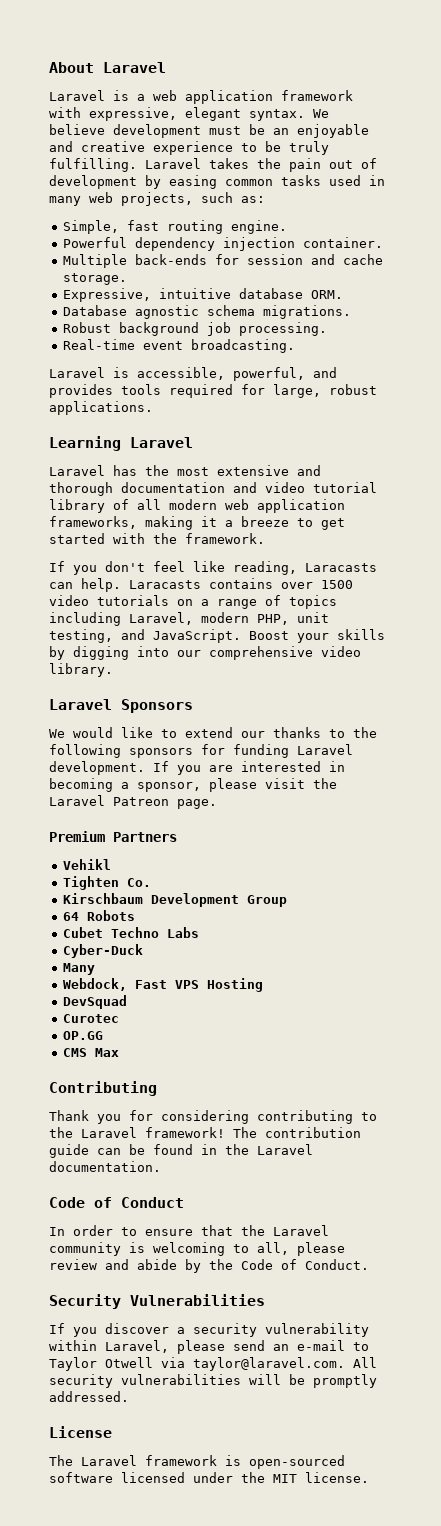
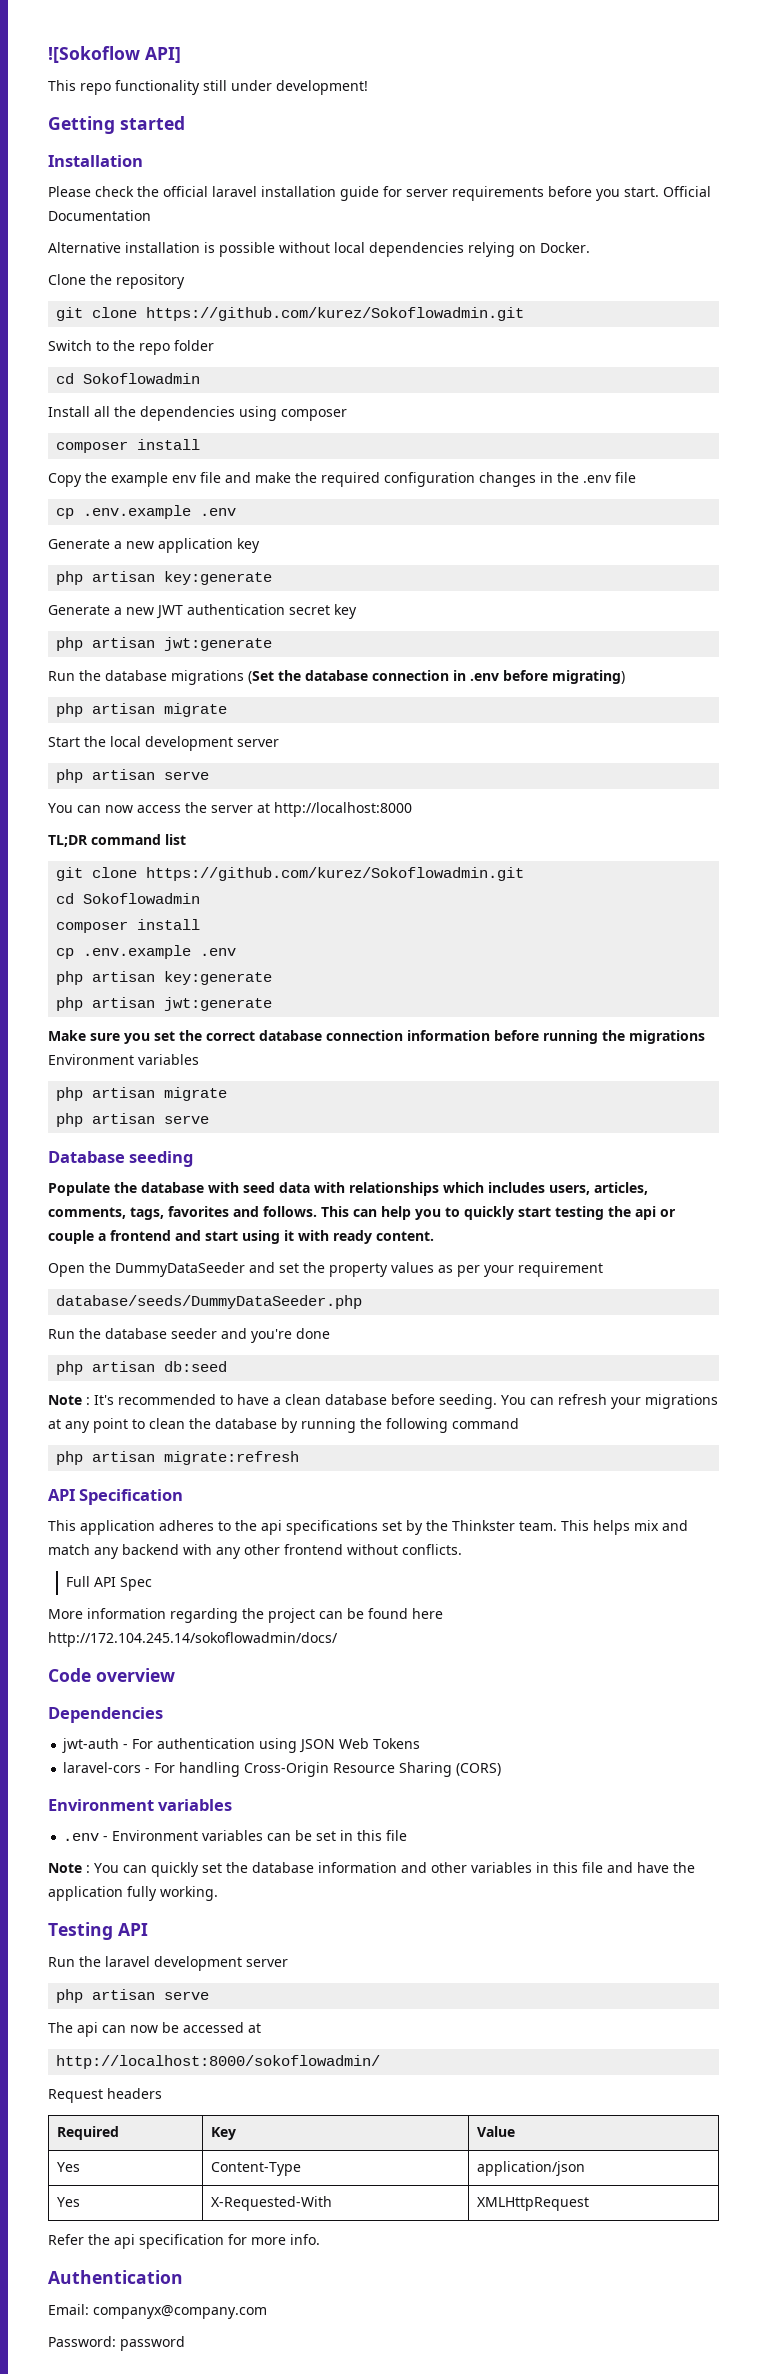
- About Laravel
- Laravel is a web application framework with expressive, elegant syntax. We believe development must be an enjoyable and creative experience to be truly fulfilling. Laravel takes the pain out of development by easing common tasks used in many web projects, such as:
- Simple, fast routing engine.
- Powerful dependency injection container.
- Multiple back-ends for session and cache storage.
- Expressive, intuitive database ORM.
- Database agnostic schema migrations.
- Robust background job processing.
- Real-time event broadcasting.
- Laravel is accessible, powerful, and provides tools required for large, robust applications.
- Learning Laravel
- Laravel has the most extensive and thorough documentation and video tutorial library of all modern web application frameworks, making it a breeze to get started with the framework.
- If you don't feel like reading, Laracasts can help. Laracasts contains over 1500 video tutorials on a range of topics including Laravel, modern PHP, unit testing, and JavaScript. Boost your skills by digging into our comprehensive video library.
- Laravel Sponsors
- We would like to extend our thanks to the following sponsors for funding Laravel development. If you are interested in becoming a sponsor, please visit the Laravel Patreon page.
- Premium Partners
- Vehikl
- Tighten Co.
- Kirschbaum Development Group
- 64 Robots
- Cubet Techno Labs
- Cyber-Duck
- Many
- Webdock, Fast VPS Hosting
- DevSquad
- Curotec
- OP.GG
- CMS Max
- Contributing
- Thank you for considering contributing to the Laravel framework! The contribution guide can be found in the Laravel documentation.
- Code of Conduct
- In order to ensure that the Laravel community is welcoming to all, please review and abide by the Code of Conduct.
- Security Vulnerabilities
- If you discover a security vulnerability within Laravel, please send an e-mail to Taylor Otwell via taylor@laravel.com. All security vulnerabilities will be promptly addressed.
- License
- The Laravel framework is open-sourced software licensed under the MIT license.
+ ![Sokoflow API]
+ This repo functionality still under development!
+ Getting started
+ Installation
+ Please check the official laravel installation guide for server requirements before you start. Official Documentation
+ Alternative installation is possible without local dependencies relying on Docker.
+ Clone the repository
+ git clone https://github.com/kurez/Sokoflowadmin.git
+ Switch to the repo folder
+ cd Sokoflowadmin
+ Install all the dependencies using composer
+ composer install
+ Copy the example env file and make the required configuration changes in the .env file
+ cp .env.example .env
+ Generate a new application key
+ php artisan key:generate
+ Generate a new JWT authentication secret key
+ php artisan jwt:generate
+ Run the database migrations (Set the database connection in .env before migrating)
+ php artisan migrate
+ Start the local development server
+ php artisan serve
+ You can now access the server at http://localhost:8000
+ TL;DR command list
+ git clone https://github.com/kurez/Sokoflowadmin.git
+ cd Sokoflowadmin
+ composer install
+ cp .env.example .env
+ php artisan key:generate
+ php artisan jwt:generate
+ Make sure you set the correct database connection information before running the migrations Environment variables
+ php artisan migrate
+ php artisan serve
+ Database seeding
+ Populate the database with seed data with relationships which includes users, articles, comments, tags, favorites and follows. This can help you to quickly start testing the api or couple a frontend and start using it with ready content.
+ Open the DummyDataSeeder and set the property values as per your requirement
+ database/seeds/DummyDataSeeder.php
+ Run the database seeder and you're done
+ php artisan db:seed
+ Note : It's recommended to have a clean database before seeding. You can refresh your migrations at any point to clean the database by running the following command
+ php artisan migrate:refresh
+ API Specification
+ This application adheres to the api specifications set by the Thinkster team. This helps mix and match any backend with any other frontend without conflicts.
+ Full API Spec
+ More information regarding the project can be found here http://172.104.245.14/sokoflowadmin/docs/
+ Code overview
+ Dependencies
+ jwt-auth - For authentication using JSON Web Tokens
+ laravel-cors - For handling Cross-Origin Resource Sharing (CORS)
+ Environment variables
+ .env - Environment variables can be set in this file
+ Note : You can quickly set the database information and other variables in this file and have the application fully working.
+ Testing API
+ Run the laravel development server
+ php artisan serve
+ The api can now be accessed at
+ http://localhost:8000/sokoflowadmin/
+ Request headers
+ Required | Key | Value
+ Yes | Content-Type | application/json
+ Yes | X-Requested-With | XMLHttpRequest
+ Refer the api specification for more info.
+ Authentication
+ Email: companyx@company.com
+ Password: password

